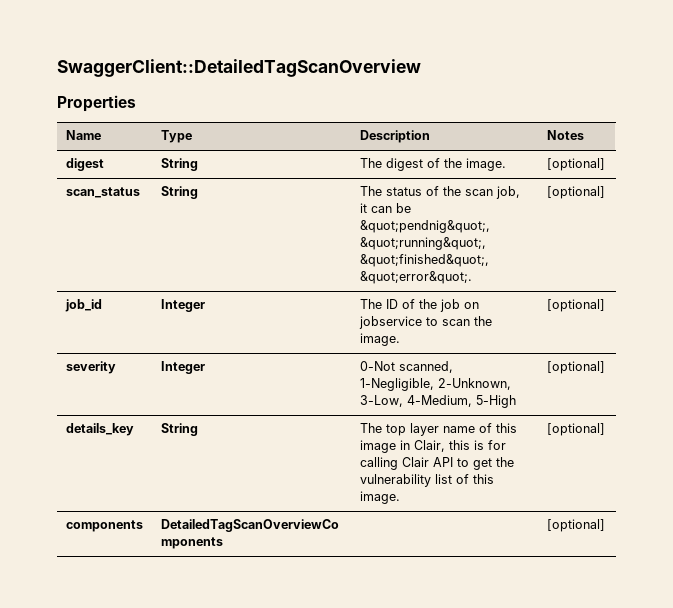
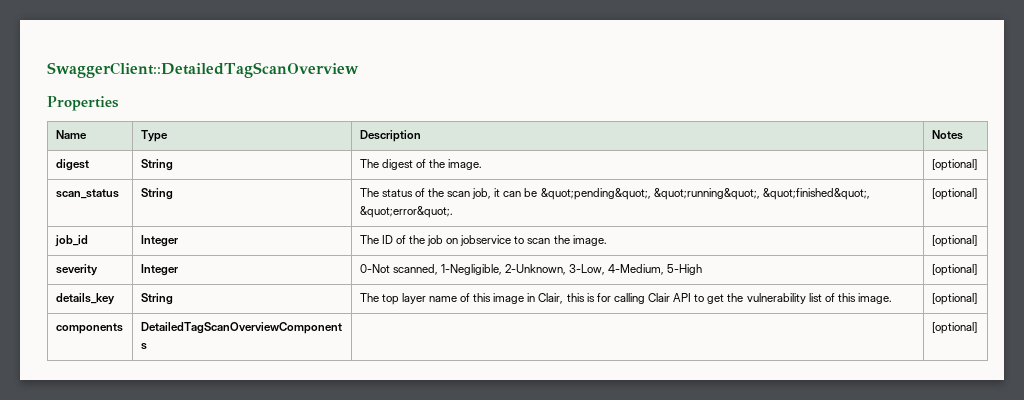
- scan_status | String | The status of the scan job, it can be &quot;pendnig&quot;, &quot;running&quot;, &quot;finished&quot;, &quot;error&quot;. | [optional]
+ scan_status | String | The status of the scan job, it can be &quot;pending&quot;, &quot;running&quot;, &quot;finished&quot;, &quot;error&quot;. | [optional]

